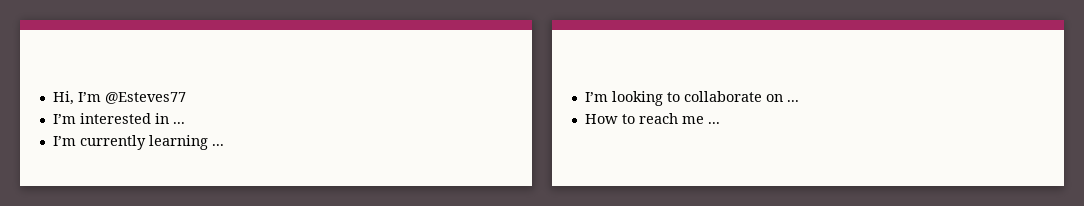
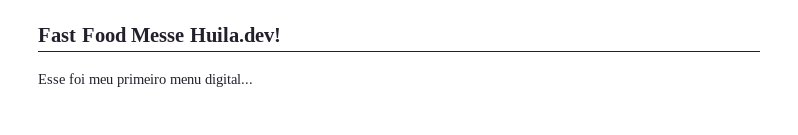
- Hi, I’m @Esteves77
- I’m interested in ...
- I’m currently learning ...
- I’m looking to collaborate on ...
- How to reach me ...
+ Fast Food Messe Huila.dev!
+ Esse foi meu primeiro menu digital...

